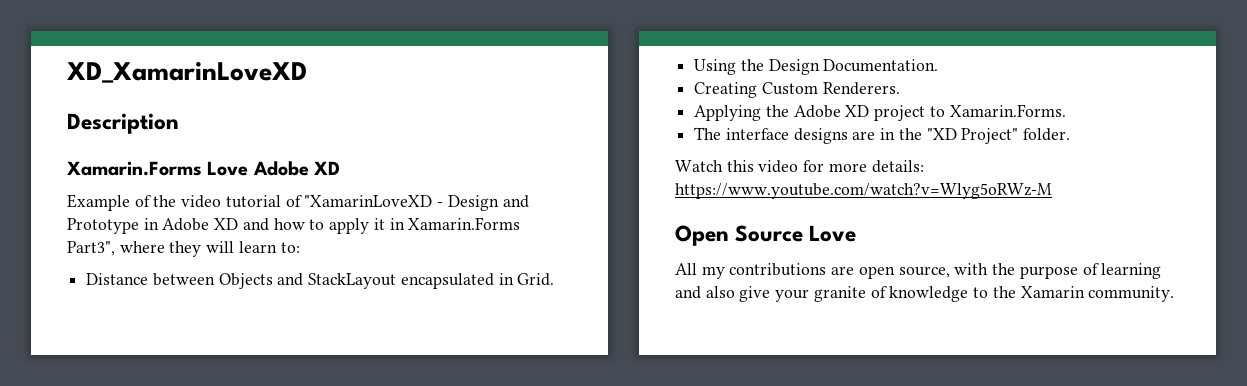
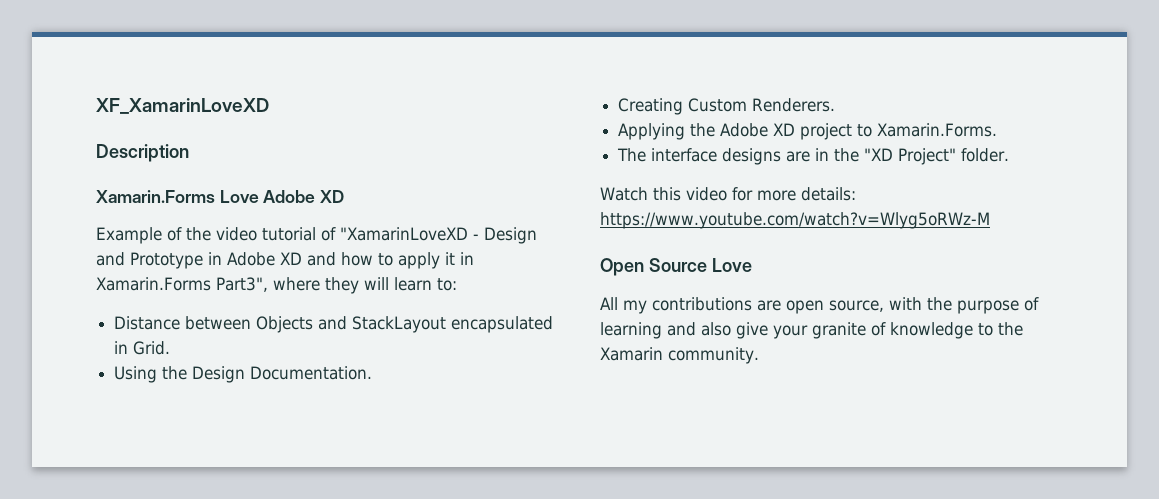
- XD_XamarinLoveXD
+ XF_XamarinLoveXD

